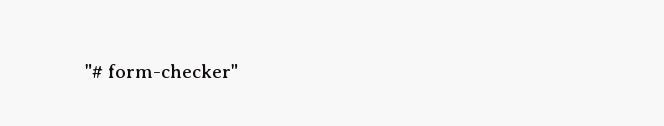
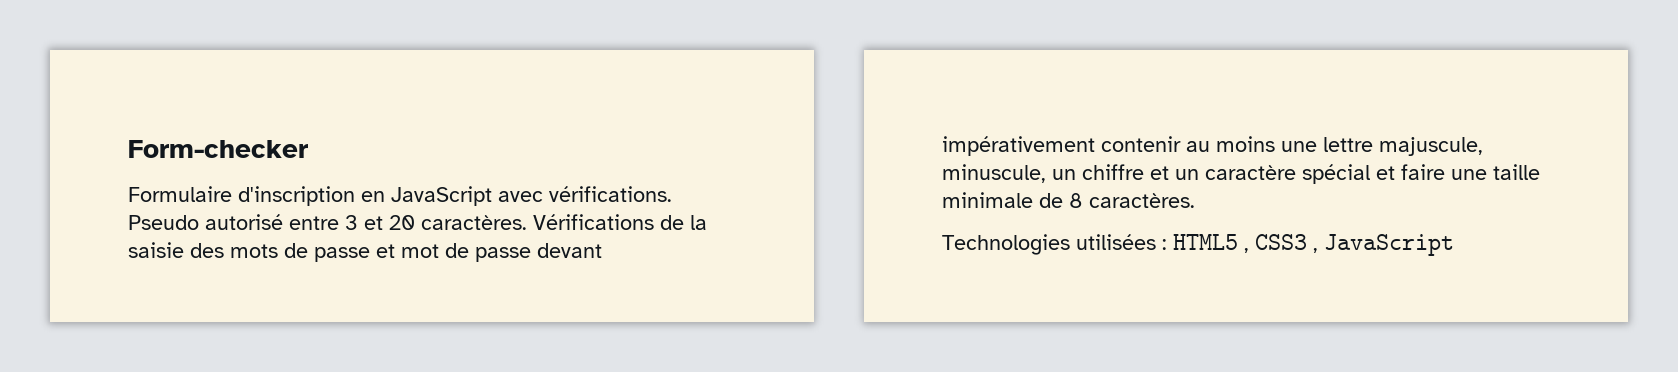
- "# form-checker"
+ Form-checker
+ Formulaire d'inscription en JavaScript avec vérifications. Pseudo autorisé entre 3 et 20 caractères. Vérifications de la saisie des mots de passe et mot de passe devant impérativement contenir au moins une lettre majuscule, minuscule, un chiffre et un caractère spécial et faire une taille minimale de 8 caractères.
+ Technologies utilisées : HTML5 , CSS3 , JavaScript

